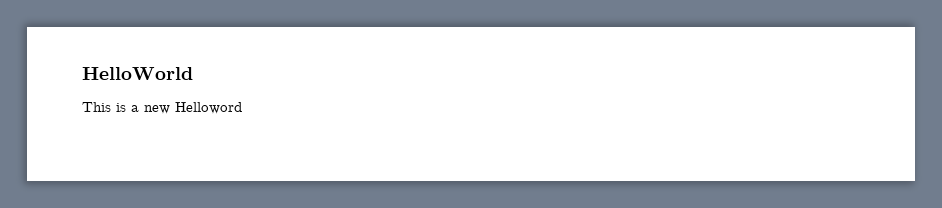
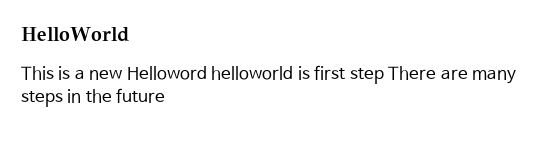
- This is a new Helloword
+ This is a new Helloword helloworld is first step There are many steps in the future

